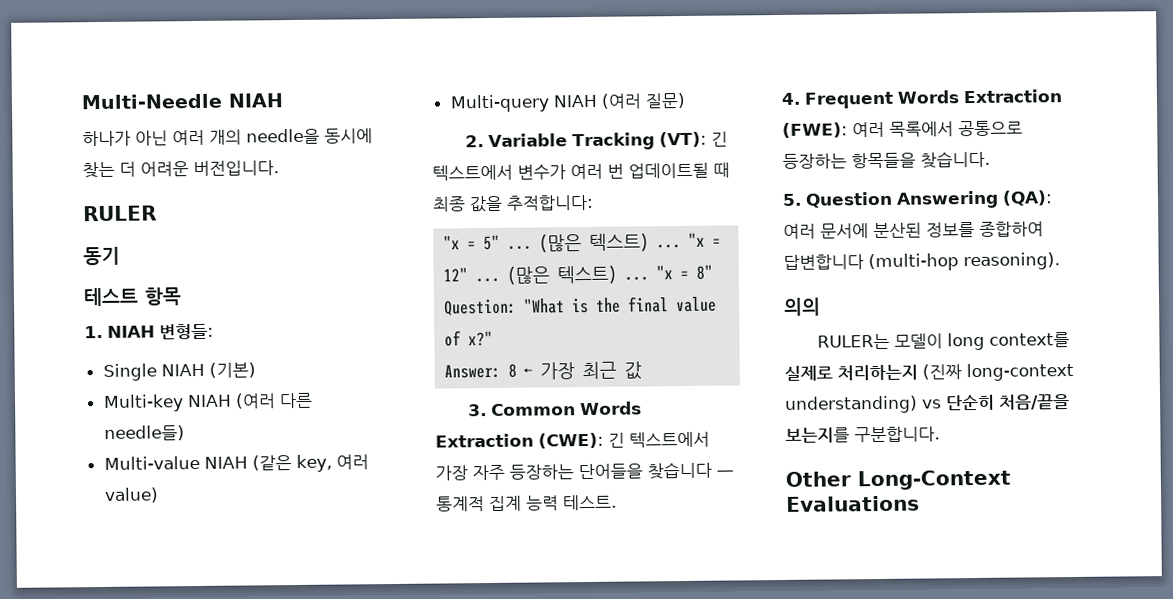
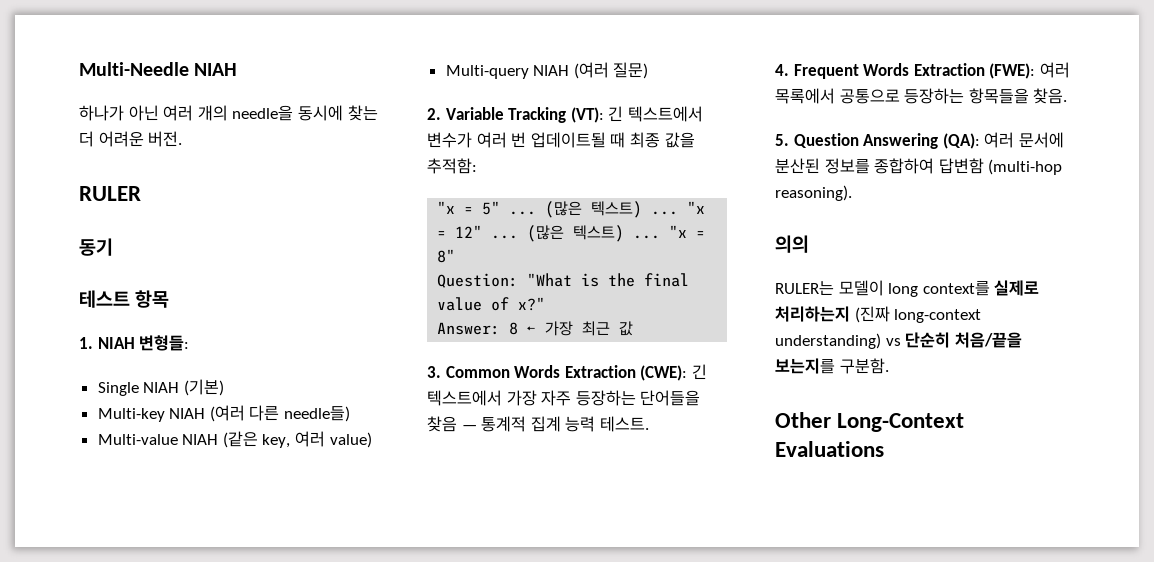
- 하나가 아닌 여러 개의 needle을 동시에 찾는 더 어려운 버전입니다.
+ 하나가 아닌 여러 개의 needle을 동시에 찾는 더 어려운 버전.
- 2. Variable Tracking (VT): 긴 텍스트에서 변수가 여러 번 업데이트될 때 최종 값을 추적합니다:
+ 2. Variable Tracking (VT): 긴 텍스트에서 변수가 여러 번 업데이트될 때 최종 값을 추적함:
- 3. Common Words Extraction (CWE): 긴 텍스트에서 가장 자주 등장하는 단어들을 찾습니다 — 통계적 집계 능력 테스트.
+ 3. Common Words Extraction (CWE): 긴 텍스트에서 가장 자주 등장하는 단어들을 찾음 — 통계적 집계 능력 테스트.
- 4. Frequent Words Extraction (FWE): 여러 목록에서 공통으로 등장하는 항목들을 찾습니다.
+ 4. Frequent Words Extraction (FWE): 여러 목록에서 공통으로 등장하는 항목들을 찾음.
- 5. Question Answering (QA): 여러 문서에 분산된 정보를 종합하여 답변합니다 (multi-hop reasoning).
+ 5. Question Answering (QA): 여러 문서에 분산된 정보를 종합하여 답변함 (multi-hop reasoning).
- RULER는 모델이 long context를 실제로 처리하는지 (진짜 long-context understanding) vs 단순히 처음/끝을 보는지를 구분합니다.
+ RULER는 모델이 long context를 실제로 처리하는지 (진짜 long-context understanding) vs 단순히 처음/끝을 보는지를 구분함.

